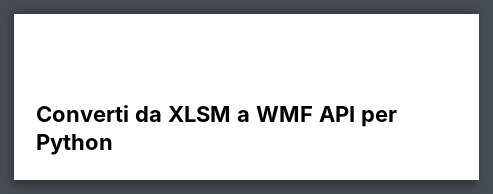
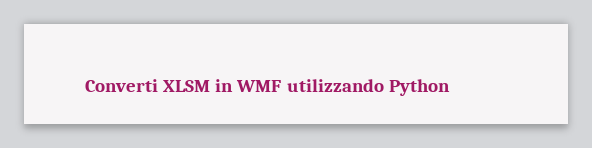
- Converti da XLSM a WMF API per Python
+ Converti XLSM in WMF utilizzando Python

